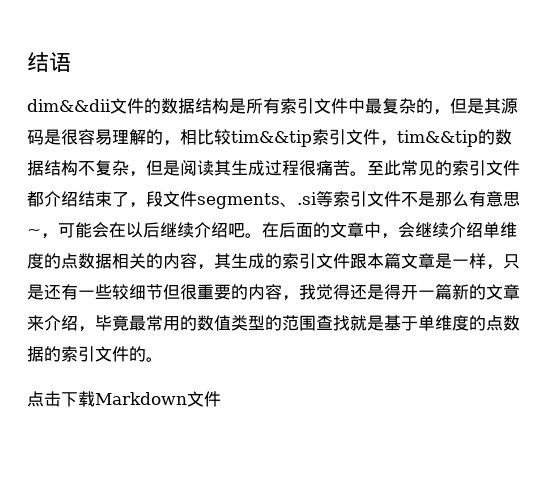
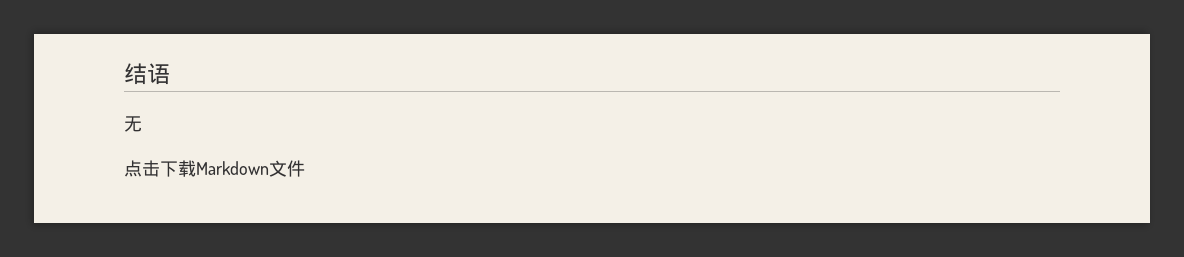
- dim&&dii文件的数据结构是所有索引文件中最复杂的，但是其源码是很容易理解的，相比较tim&&tip索引文件，tim&&tip的数据结构不复杂，但是阅读其生成过程很痛苦。至此常见的索引文件都介绍结束了，段文件segments、.si等索引文件不是那么有意思~，可能会在以后继续介绍吧。在后面的文章中，会继续介绍单维度的点数据相关的内容，其生成的索引文件跟本篇文章是一样，只是还有一些较细节但很重要的内容，我觉得还是得开一篇新的文章来介绍，毕竟最常用的数值类型的范围查找就是基于单维度的点数据的索引文件的。
+ 无

